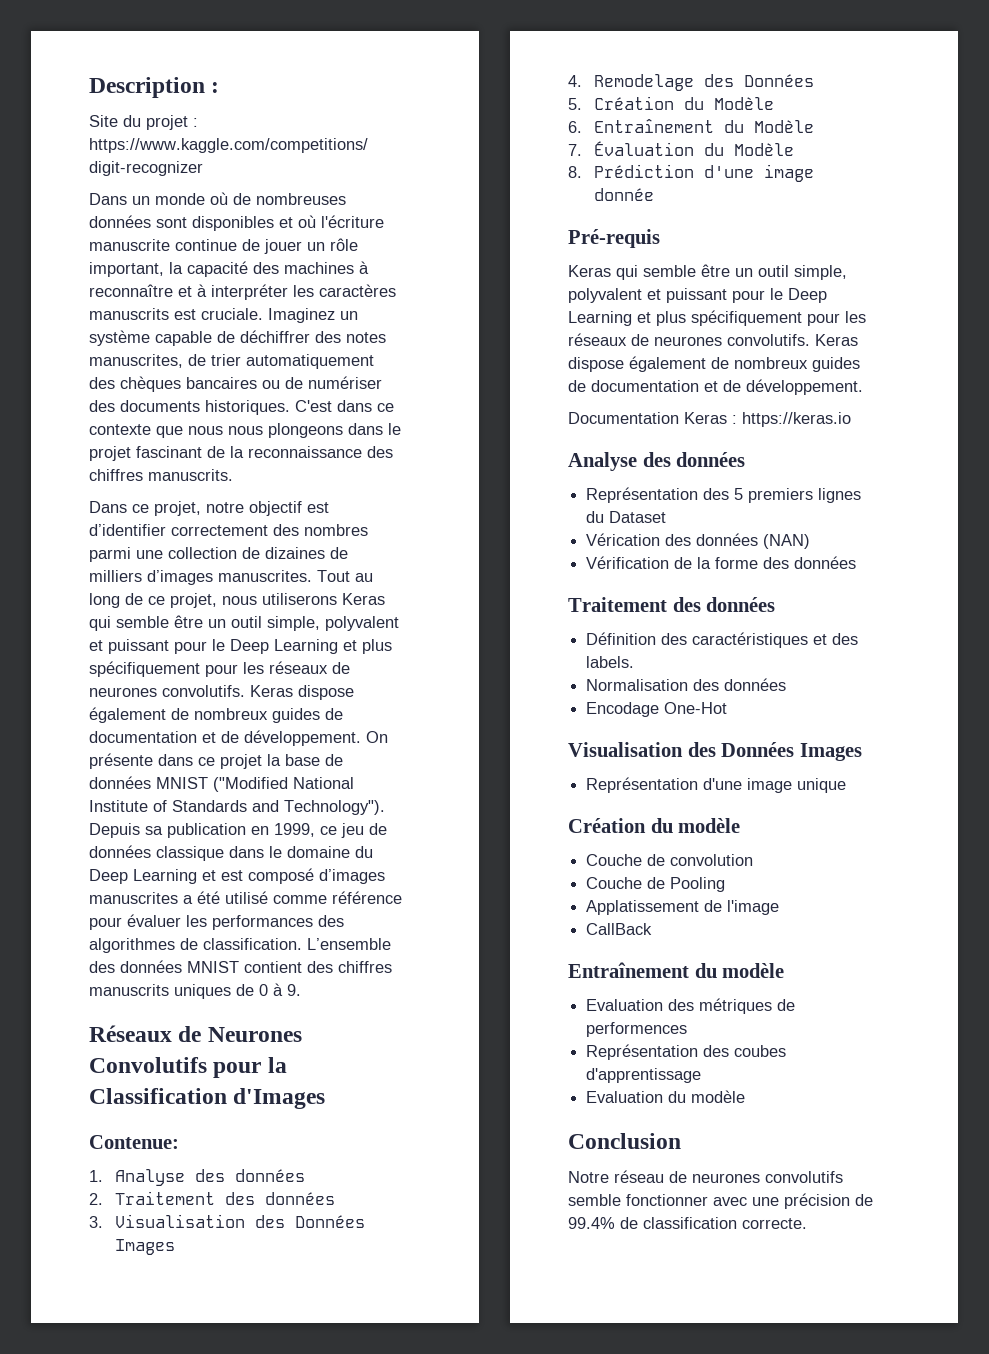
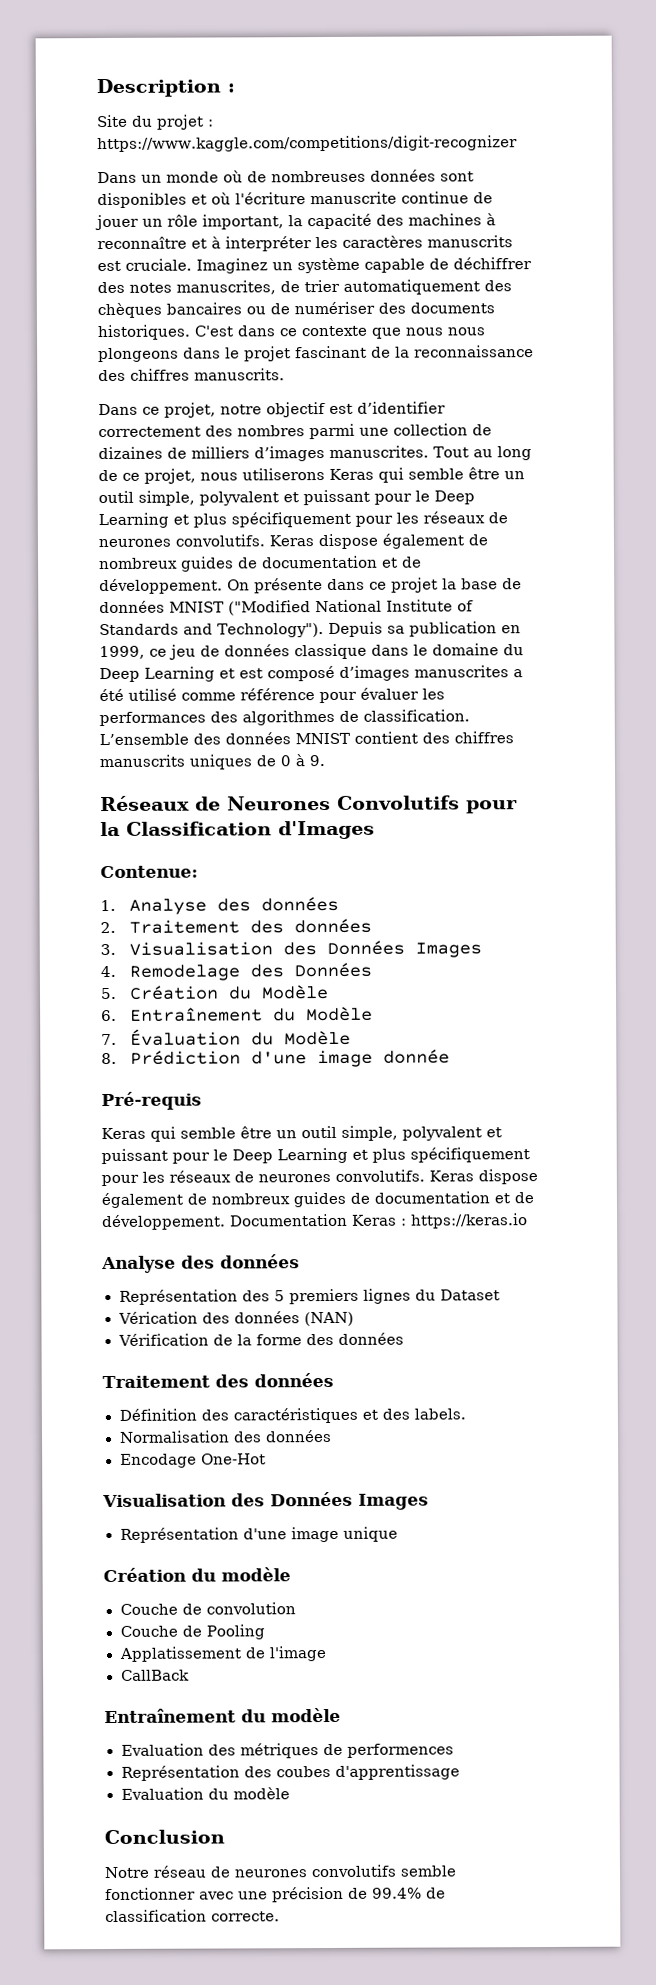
  Pré-requis
- Keras qui semble être un outil simple, polyvalent et puissant pour le Deep Learning et plus spécifiquement pour les réseaux de neurones convolutifs. Keras dispose également de nombreux guides de documentation et de développement.
- Documentation Keras : https://keras.io
+ Keras qui semble être un outil simple, polyvalent et puissant pour le Deep Learning et plus spécifiquement pour les réseaux de neurones convolutifs. Keras dispose également de nombreux guides de documentation et de développement. Documentation Keras : https://keras.io

